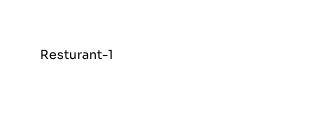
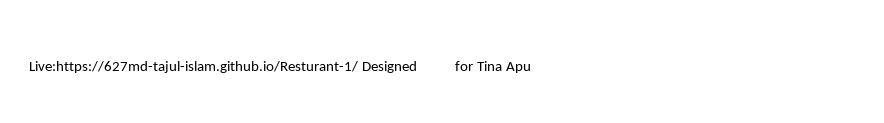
- Resturant-1
+ Live:https://627md-tajul-islam.github.io/Resturant-1/ Designed for Tina Apu

